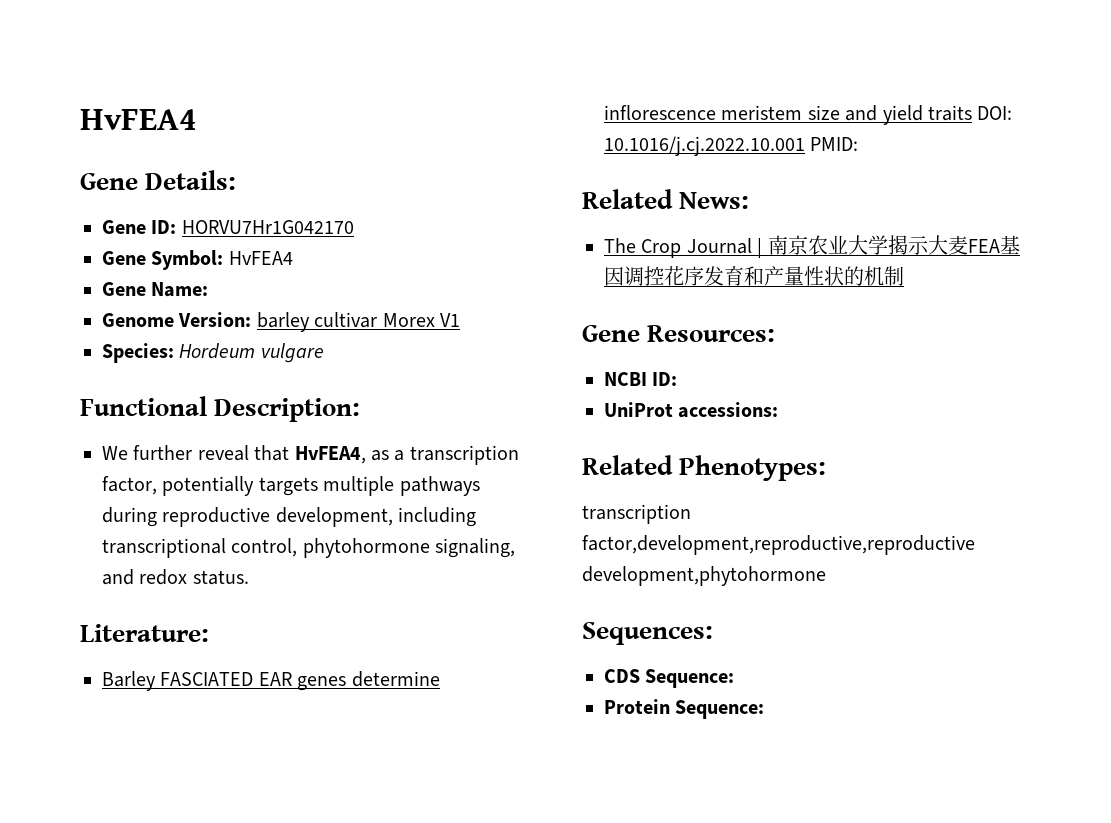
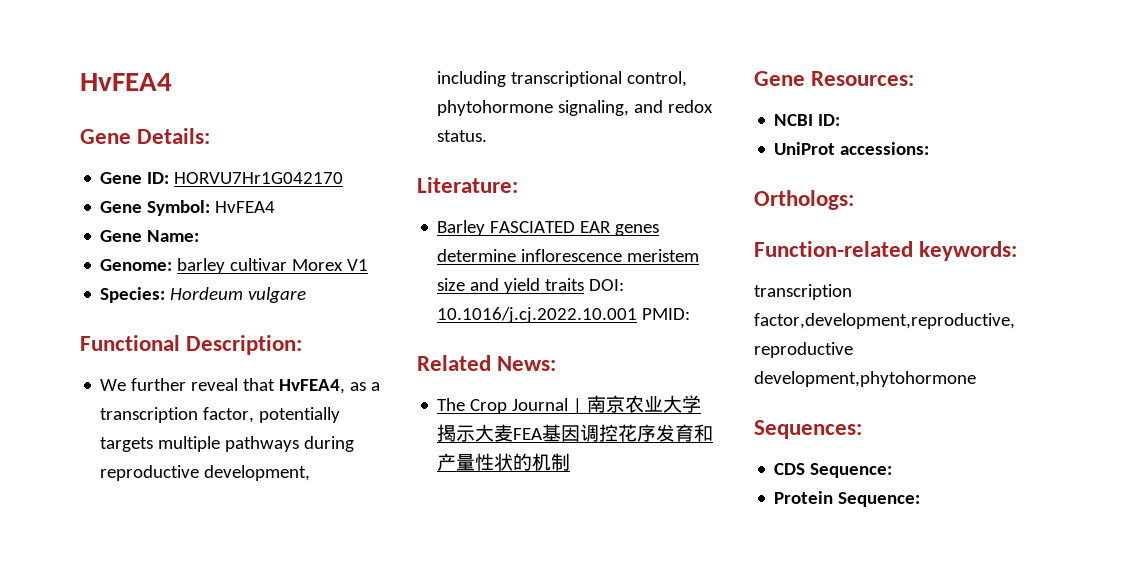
- Genome Version: barley cultivar Morex V1
+ Genome: barley cultivar Morex V1
- Related Phenotypes:
+ Orthologs:
+ Function-related keywords:

